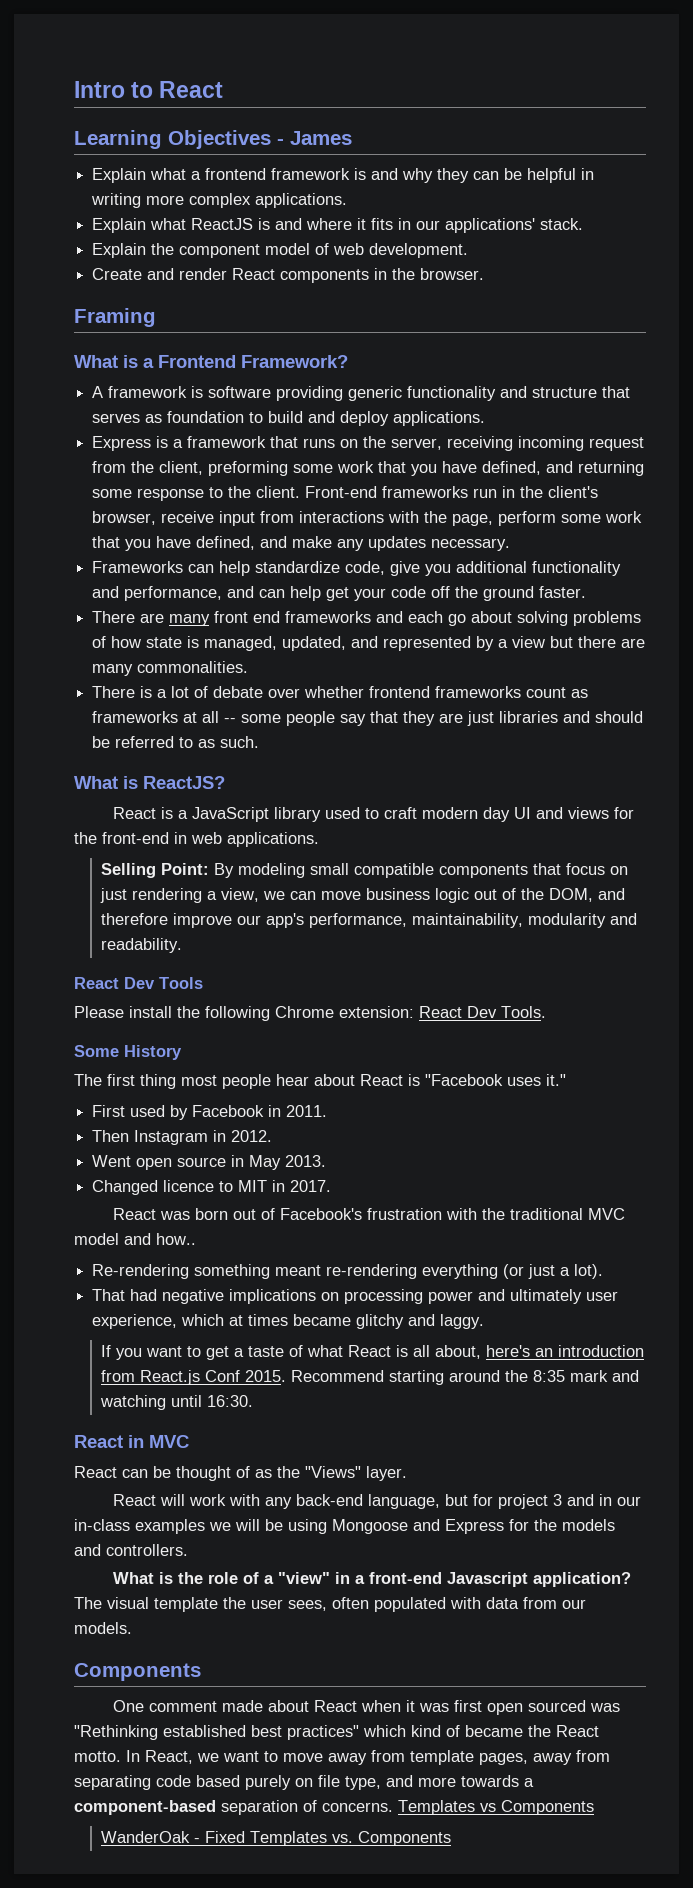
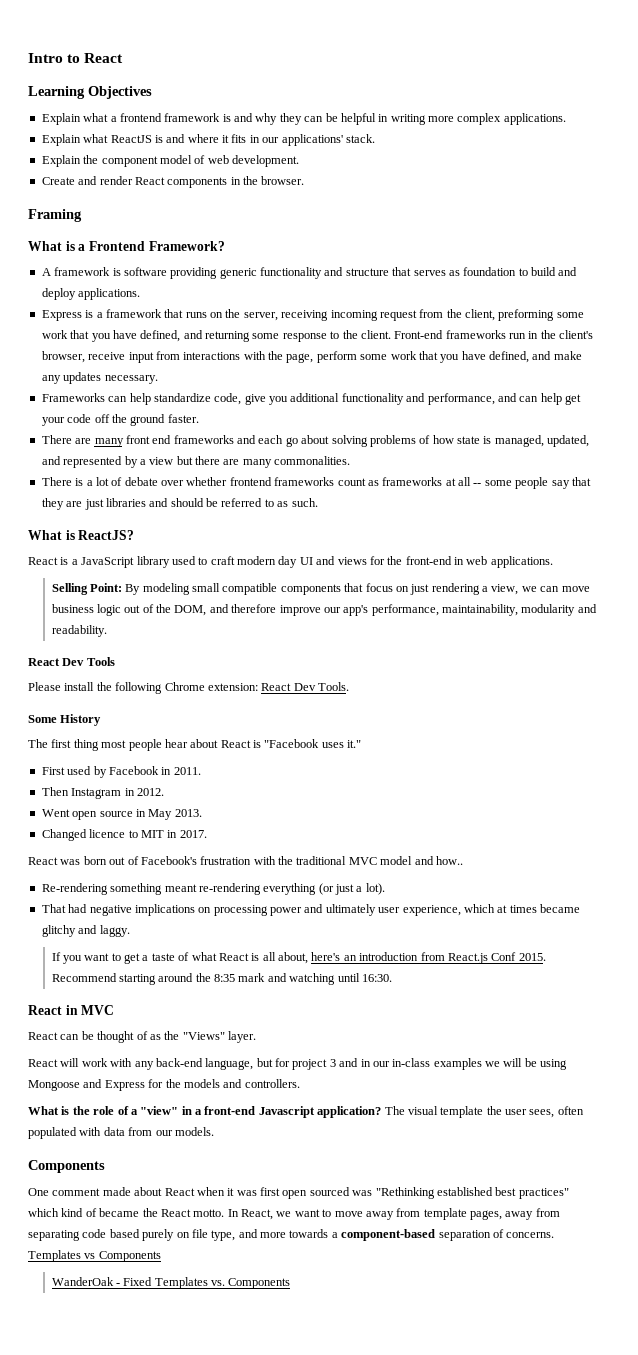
- Learning Objectives - James
+ Learning Objectives

